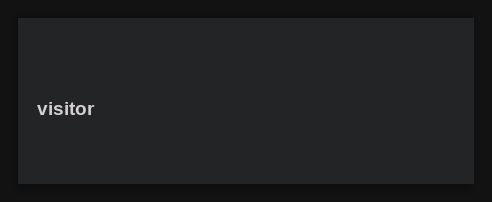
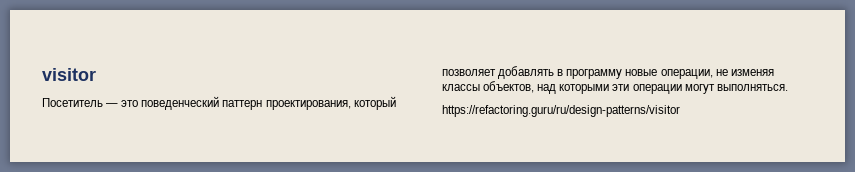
+ Посетитель — это поведенческий паттерн проектирования, который позволяет добавлять в программу новые операции, не изменяя классы объектов, над которыми эти операции могут выполняться.
+ https://refactoring.guru/ru/design-patterns/visitor

